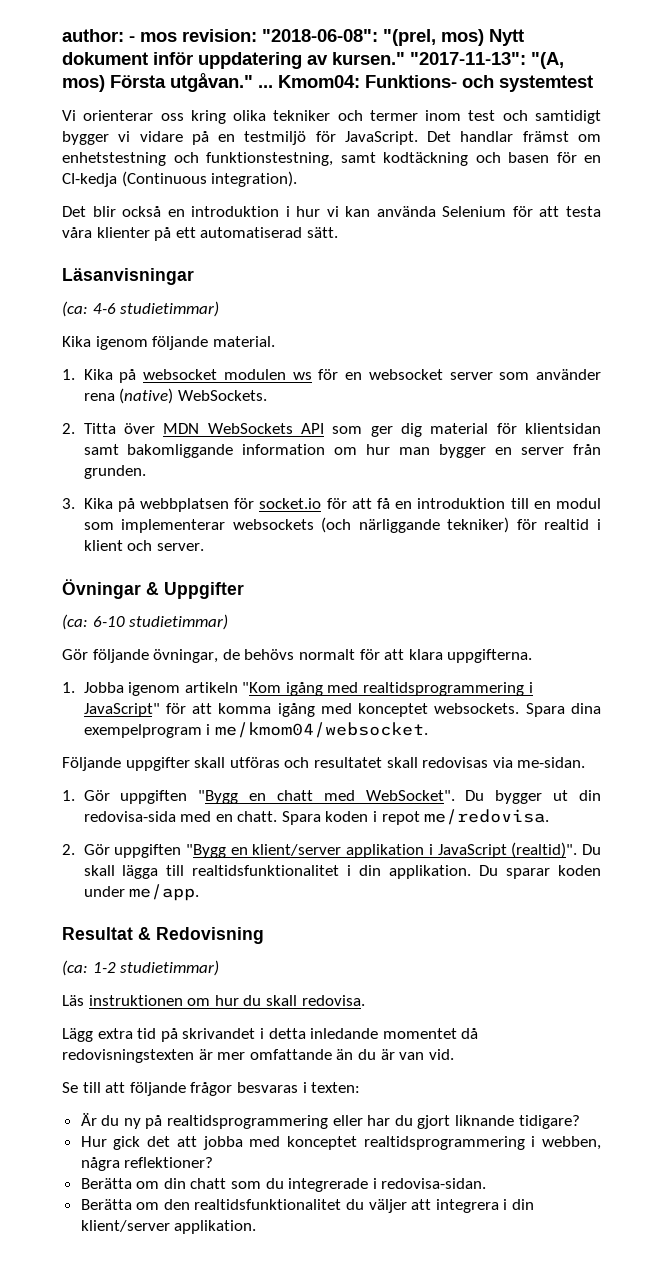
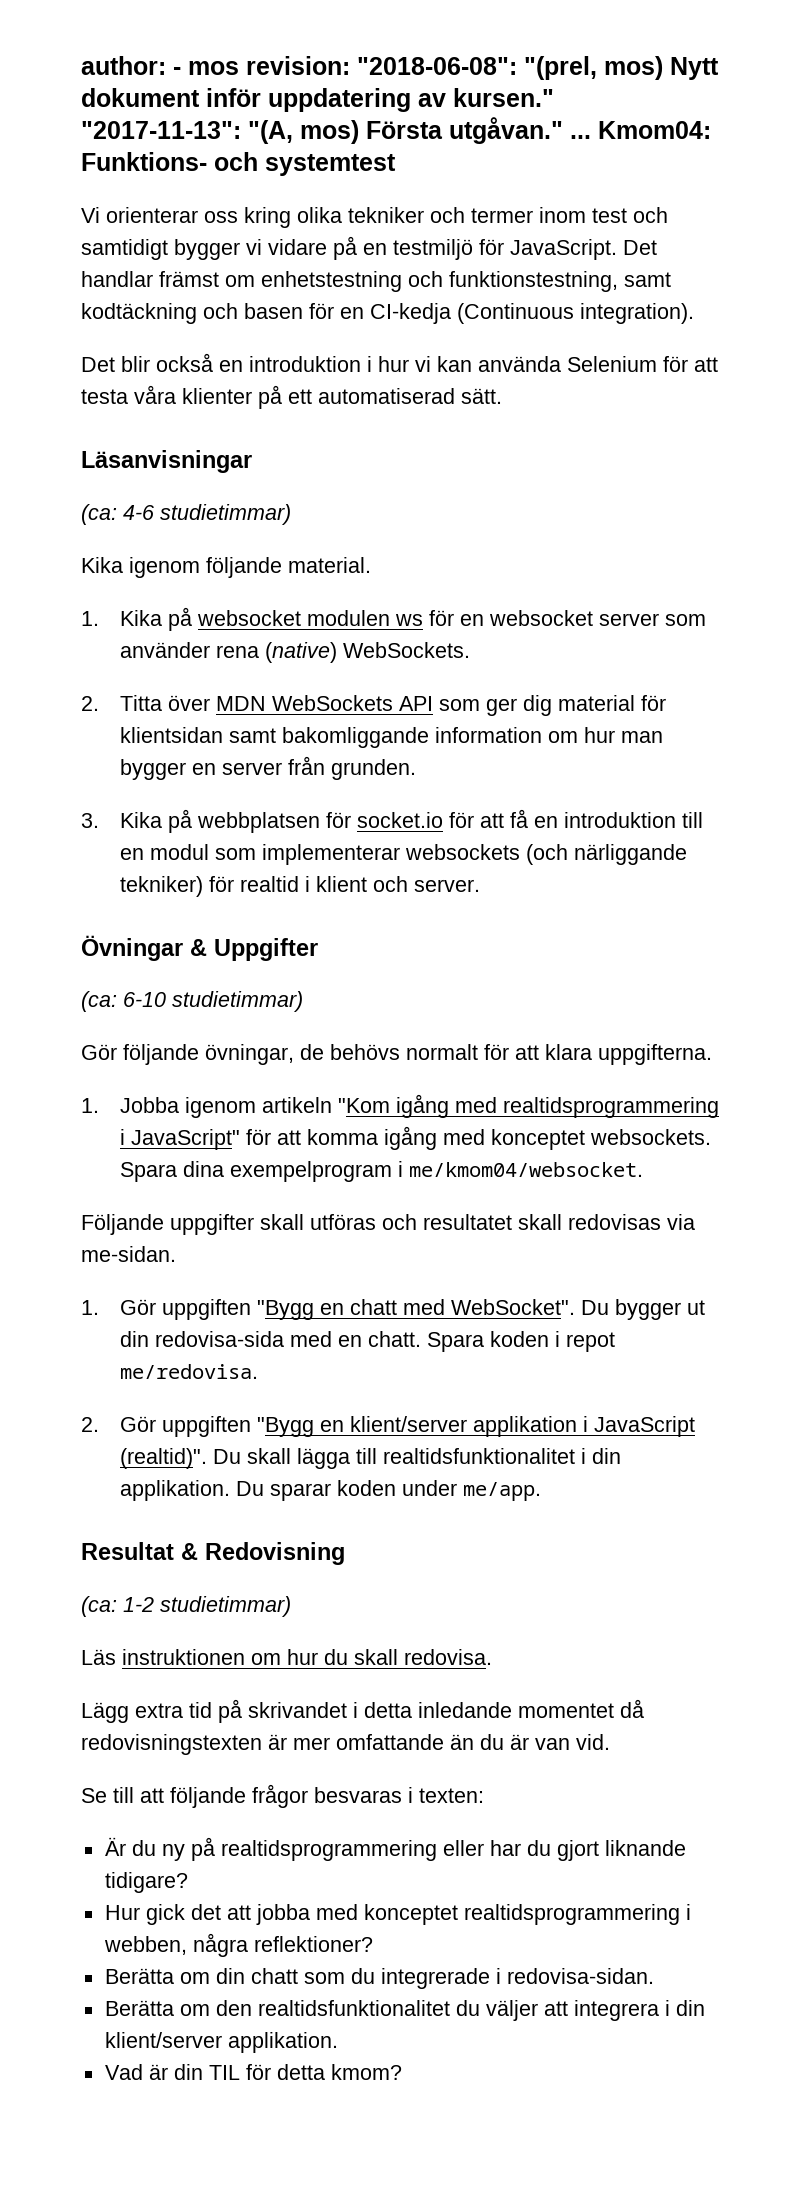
+ Vad är din TIL för detta kmom?

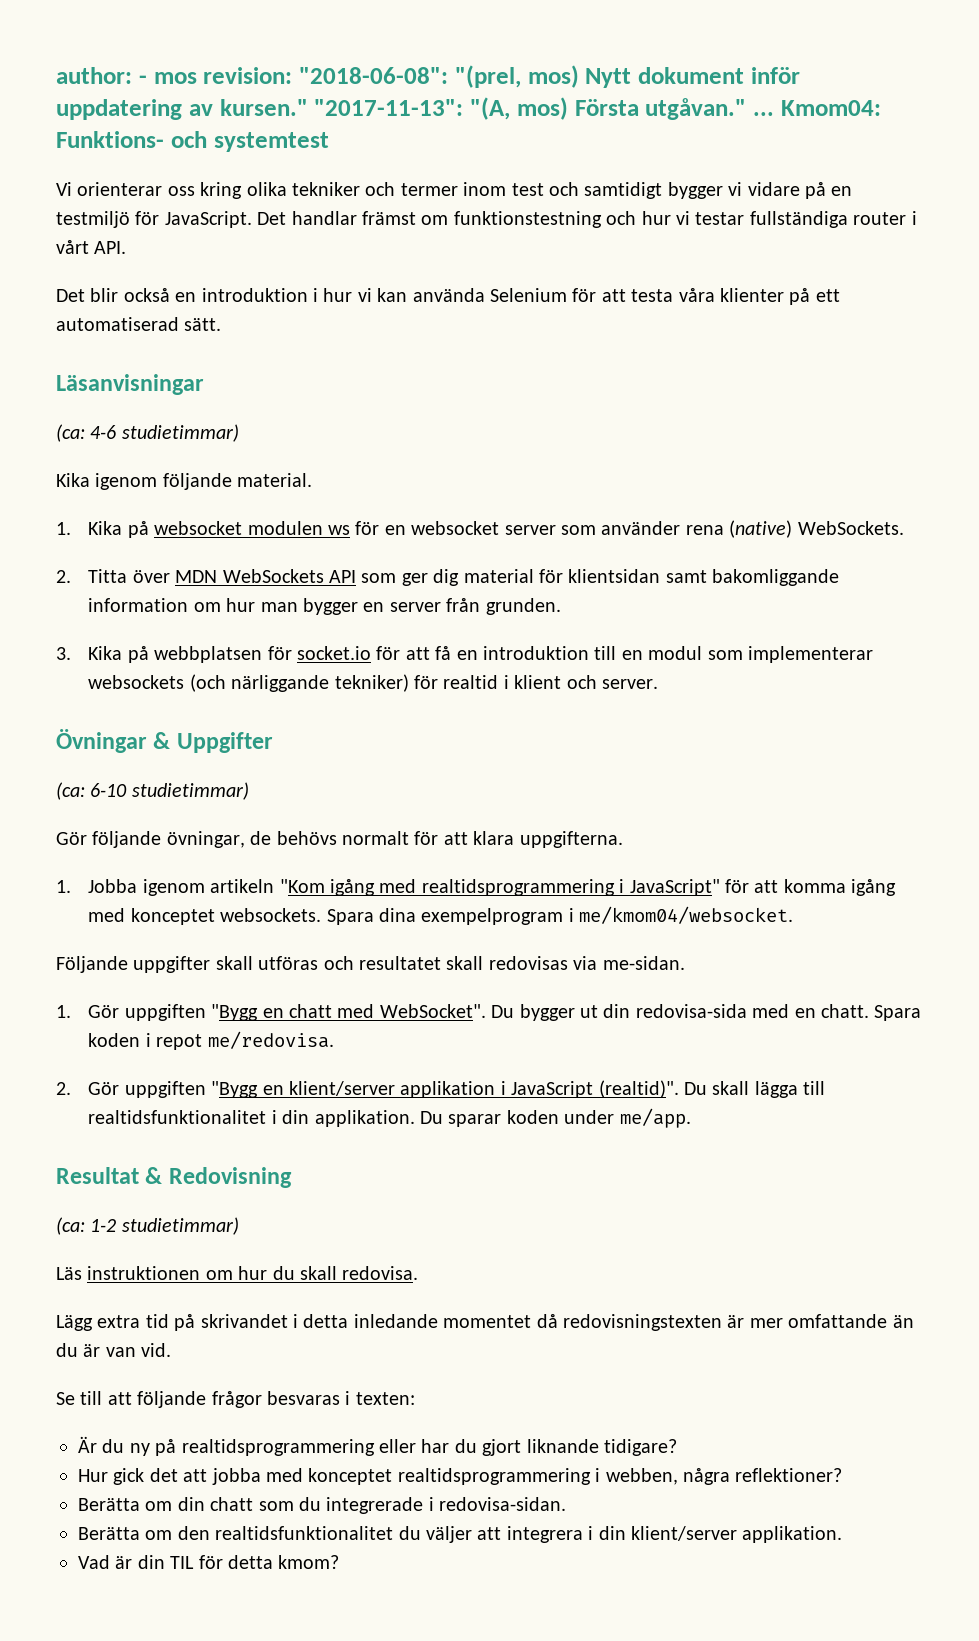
- Det handlar främst om enhetstestning och funktionstestning, samt kodtäckning och basen för en CI-kedja (Continuous integration).
+ Det handlar främst om funktionstestning och hur vi testar fullständiga router i vårt API.

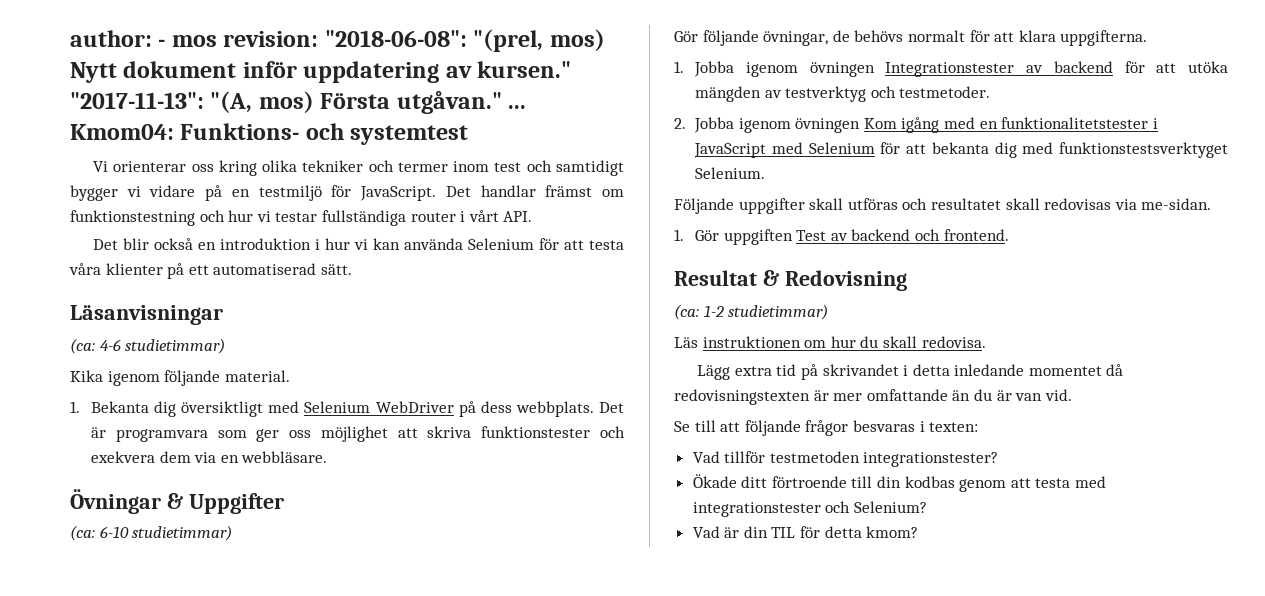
- 1. Kika på websocket modulen ws för en websocket server som använder rena (native) WebSockets.
- 2. Titta över MDN WebSockets API som ger dig material för klientsidan samt bakomliggande information om hur man bygger en server från grunden.
- 3. Kika på webbplatsen för socket.io för att få en introduktion till en modul som implementerar websockets (och närliggande tekniker) för realtid i klient och server.
+ 1. Bekanta dig översiktligt med Selenium WebDriver på dess webbplats. Det är programvara som ger oss möjlighet att skriva funktionstester och exekvera dem via en webbläsare.
- 1. Jobba igenom artikeln "Kom igång med realtidsprogrammering i JavaScript" för att komma igång med konceptet websockets. Spara dina exempelprogram i me/kmom04/websocket.
+ 1. Jobba igenom övningen Integrationstester av backend för att utöka mängden av testverktyg och testmetoder.
+ 2. Jobba igenom övningen Kom igång med en funktionalitetstester i JavaScript med Selenium för att bekanta dig med funktionstestsverktyget Selenium.
- 1. Gör uppgiften "Bygg en chatt med WebSocket". Du bygger ut din redovisa-sida med en chatt. Spara koden i repot me/redovisa.
- 2. Gör uppgiften "Bygg en klient/server applikation i JavaScript (realtid)". Du skall lägga till realtidsfunktionalitet i din applikation. Du sparar koden under me/app.
+ 1. Gör uppgiften Test av backend och frontend.
- Är du ny på realtidsprogrammering eller har du gjort liknande tidigare?
- Hur gick det att jobba med konceptet realtidsprogrammering i webben, några reflektioner?
- Berätta om din chatt som du integrerade i redovisa-sidan.
- Berätta om den realtidsfunktionalitet du väljer att integrera i din klient/server applikation.
+ Vad tillför testmetoden integrationstester?
+ Ökade ditt förtroende till din kodbas genom att testa med integrationstester och Selenium?

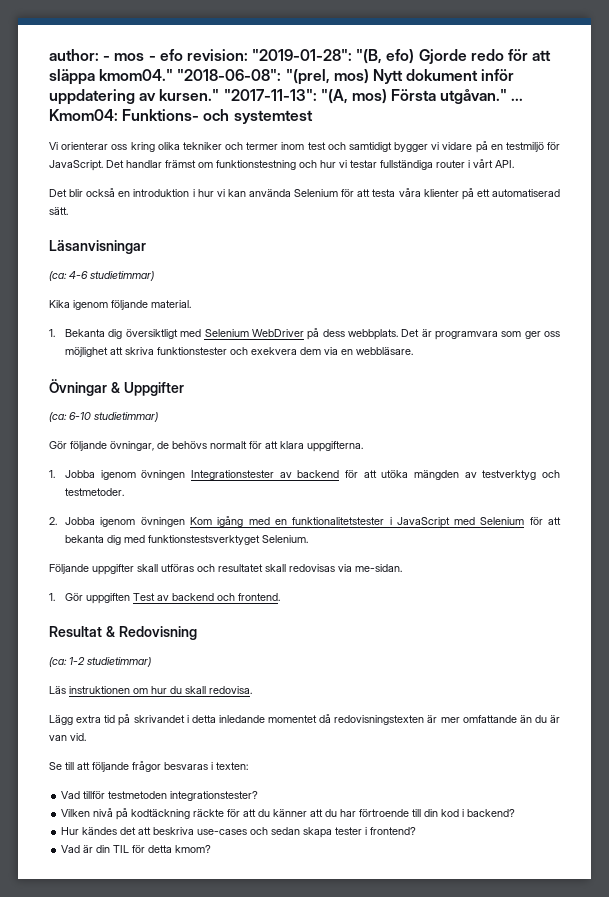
- author: - mos revision: "2018-06-08": "(prel, mos) Nytt dokument inför uppdatering av kursen."
+ author: - mos - efo revision: "2019-01-28": "(B, efo) Gjorde redo för att släppa kmom04." "2018-06-08": "(prel, mos) Nytt dokument inför uppdatering av kursen."
- Ökade ditt förtroende till din kodbas genom att testa med integrationstester och Selenium?
+ Vilken nivå på kodtäckning räckte för att du känner att du har förtroende till din kod i backend?
+ Hur kändes det att beskriva use-cases och sedan skapa tester i frontend?

